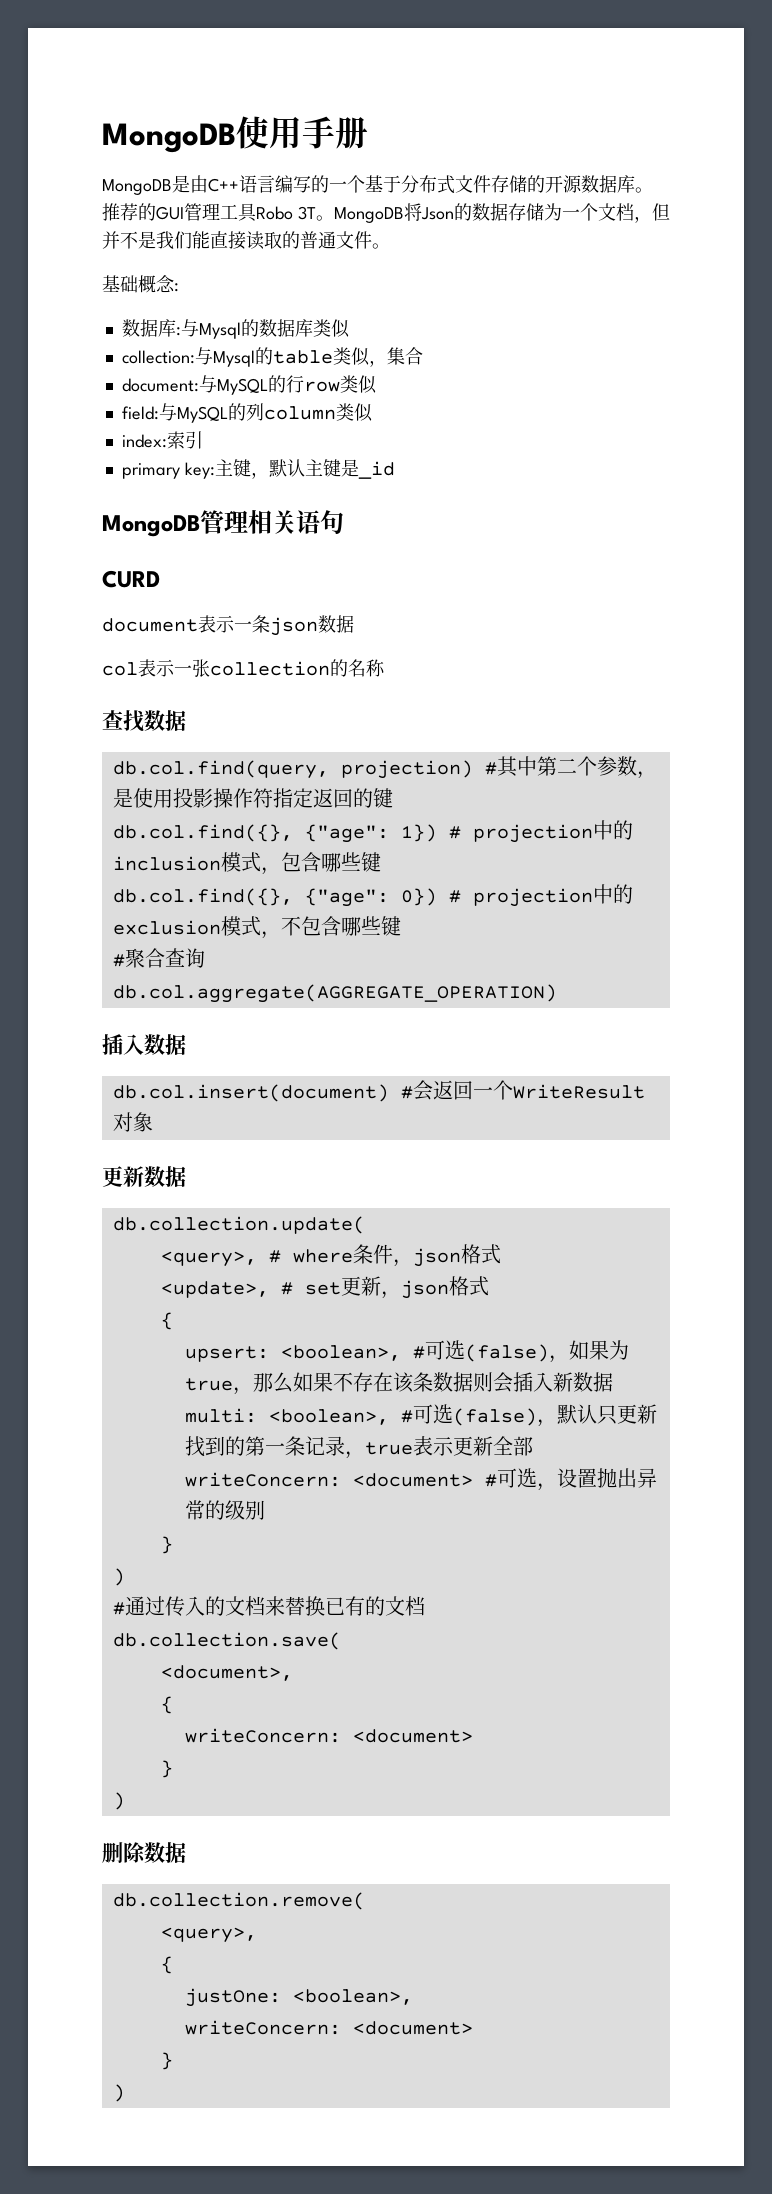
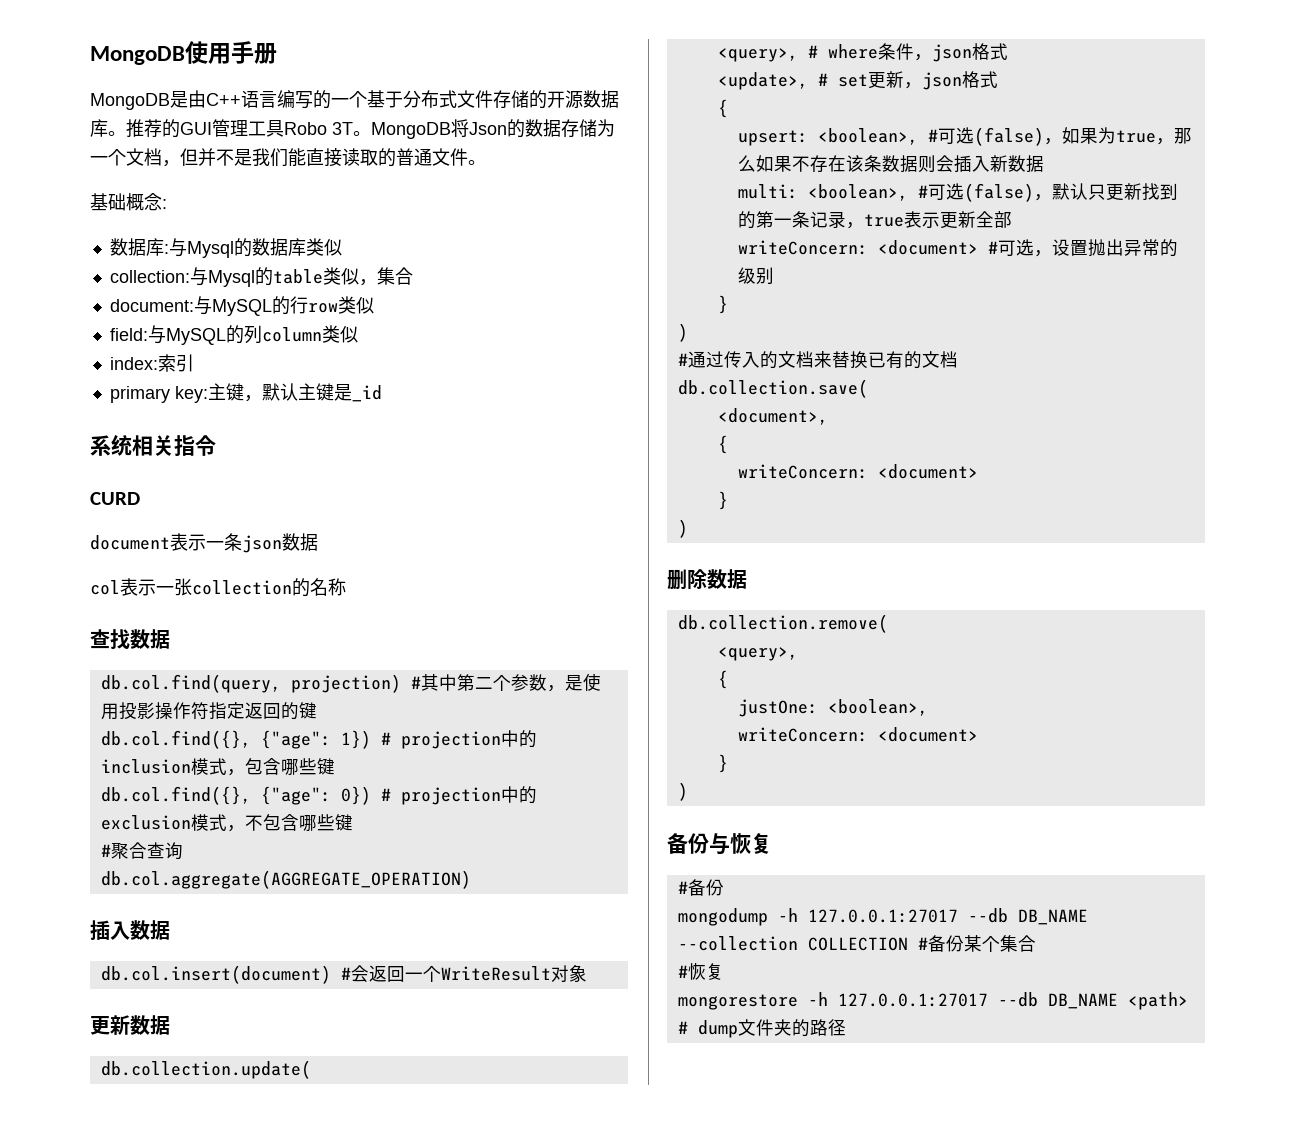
- MongoDB管理相关语句
+ 系统相关指令
+ 备份与恢复
+ #备份
+ mongodump -h 127.0.0.1:27017 --db DB_NAME --collection COLLECTION #备份某个集合
+ #恢复
+ mongorestore -h 127.0.0.1:27017 --db DB_NAME <path> # dump文件夹的路径

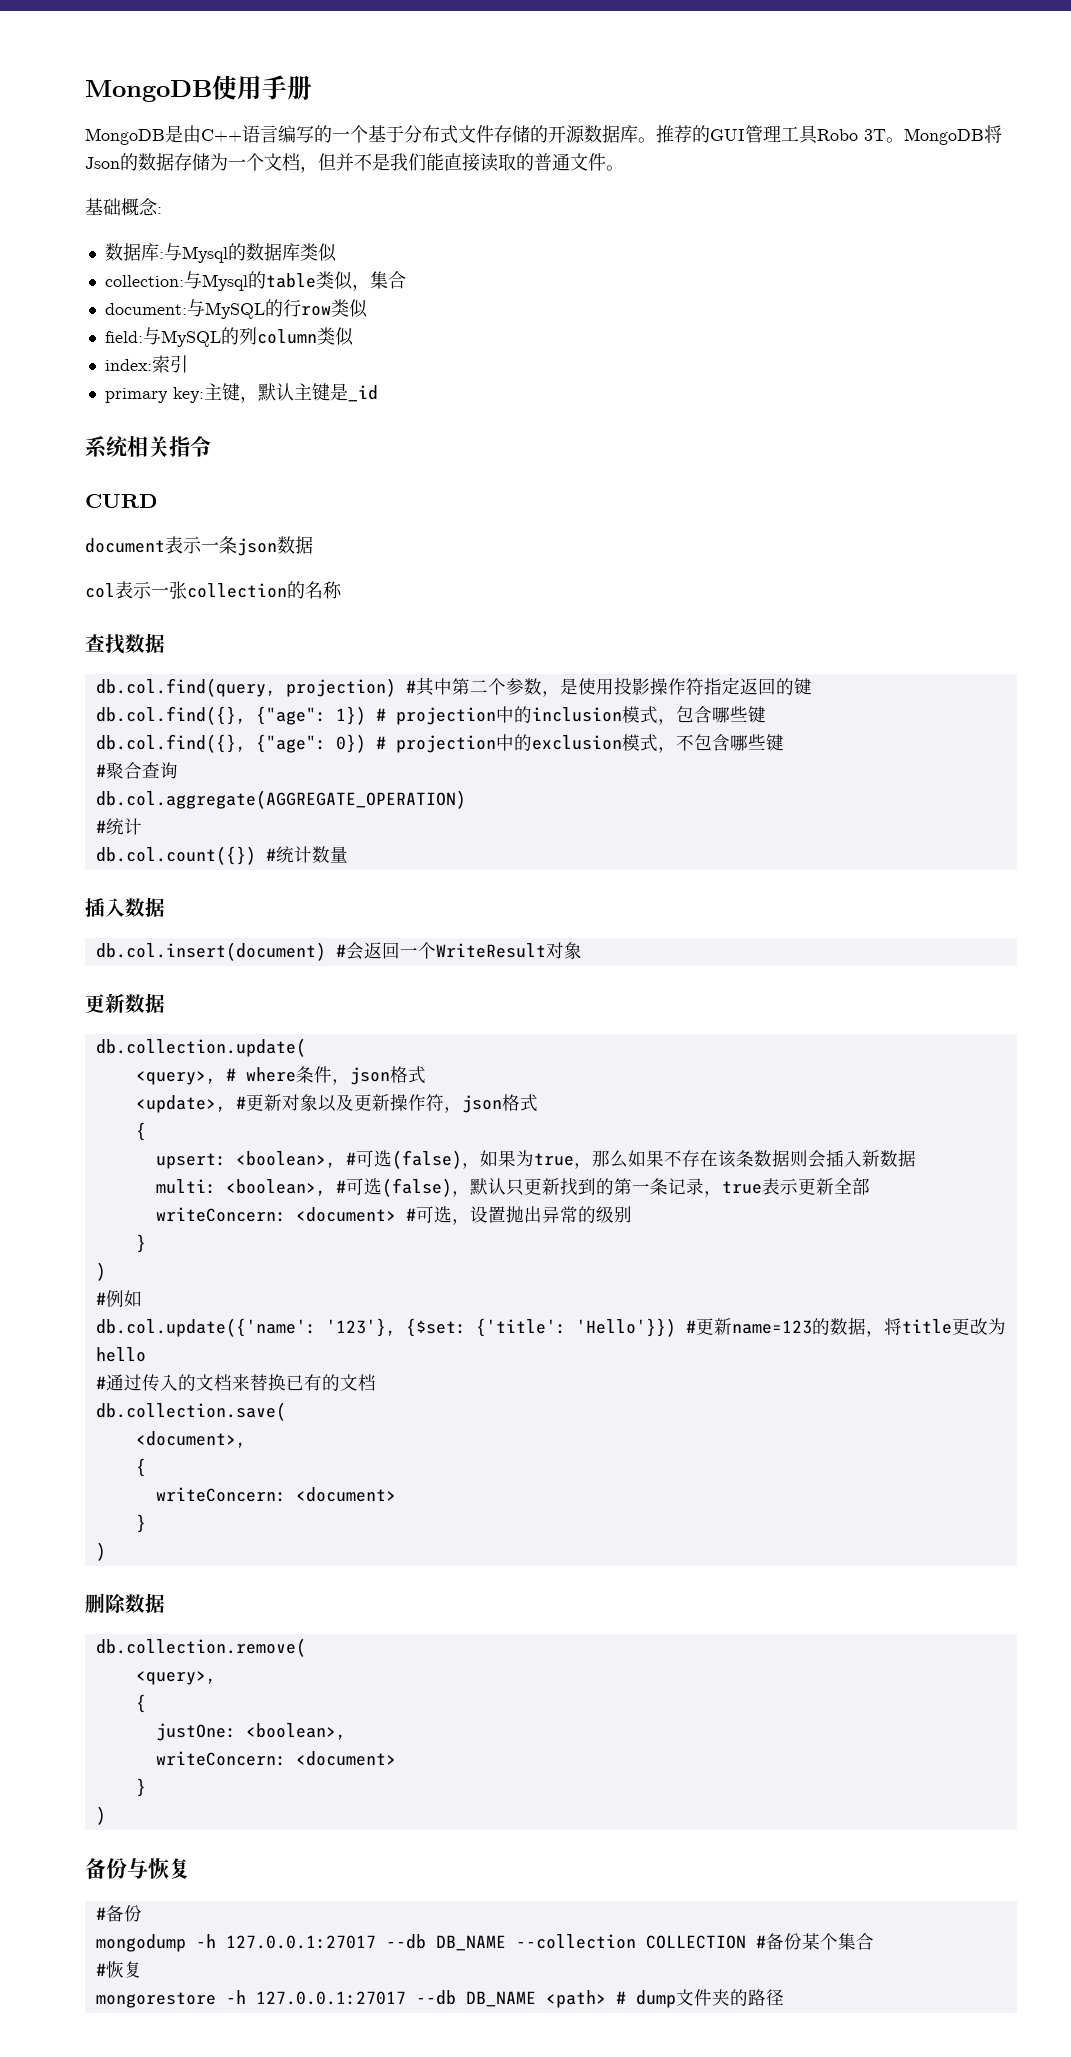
  db.col.aggregate(AGGREGATE_OPERATION)
+ #统计
+ db.col.count({}) #统计数量
- <update>, # set更新，json格式
+ <update>, #更新对象以及更新操作符，json格式
+ #例如
+ db.col.update({'name': '123'}, {$set: {'title': 'Hello'}}) #更新name=123的数据，将title更改为hello

